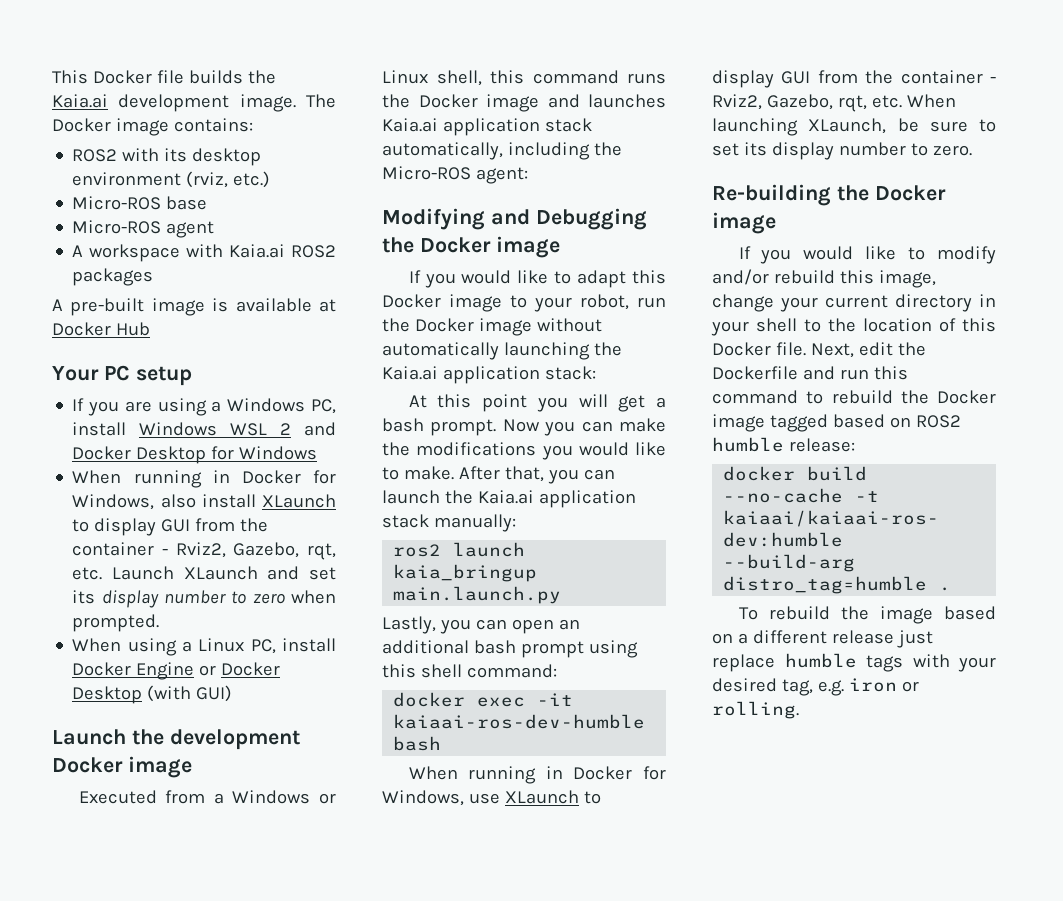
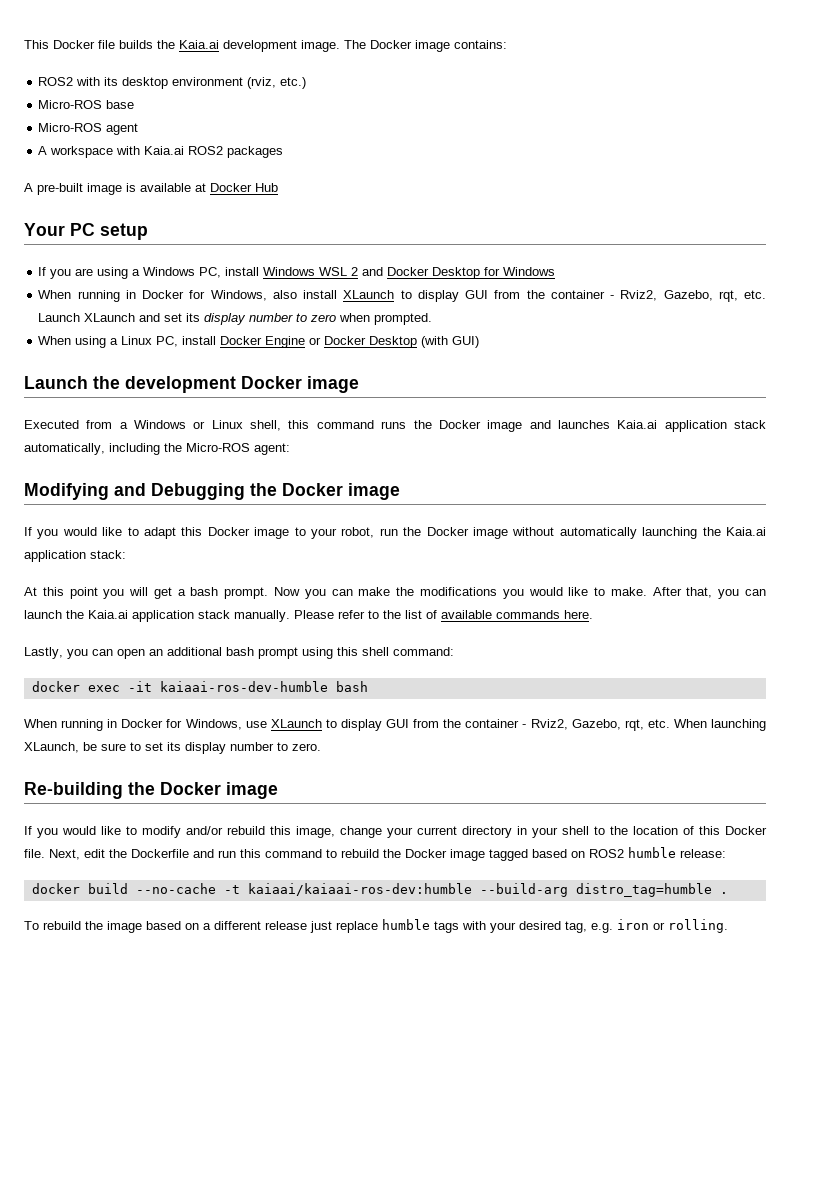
- After that, you can launch the Kaia.ai application stack manually:
- ros2 launch kaia_bringup main.launch.py
+ After that, you can launch the Kaia.ai application stack manually. Please refer to the list of available commands here.

